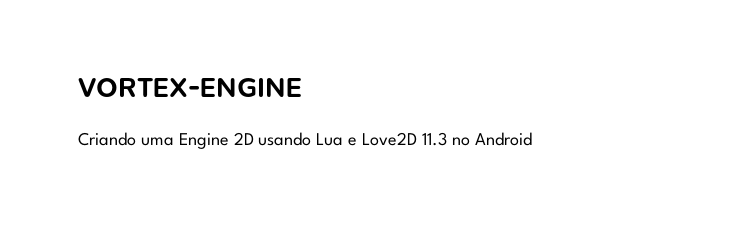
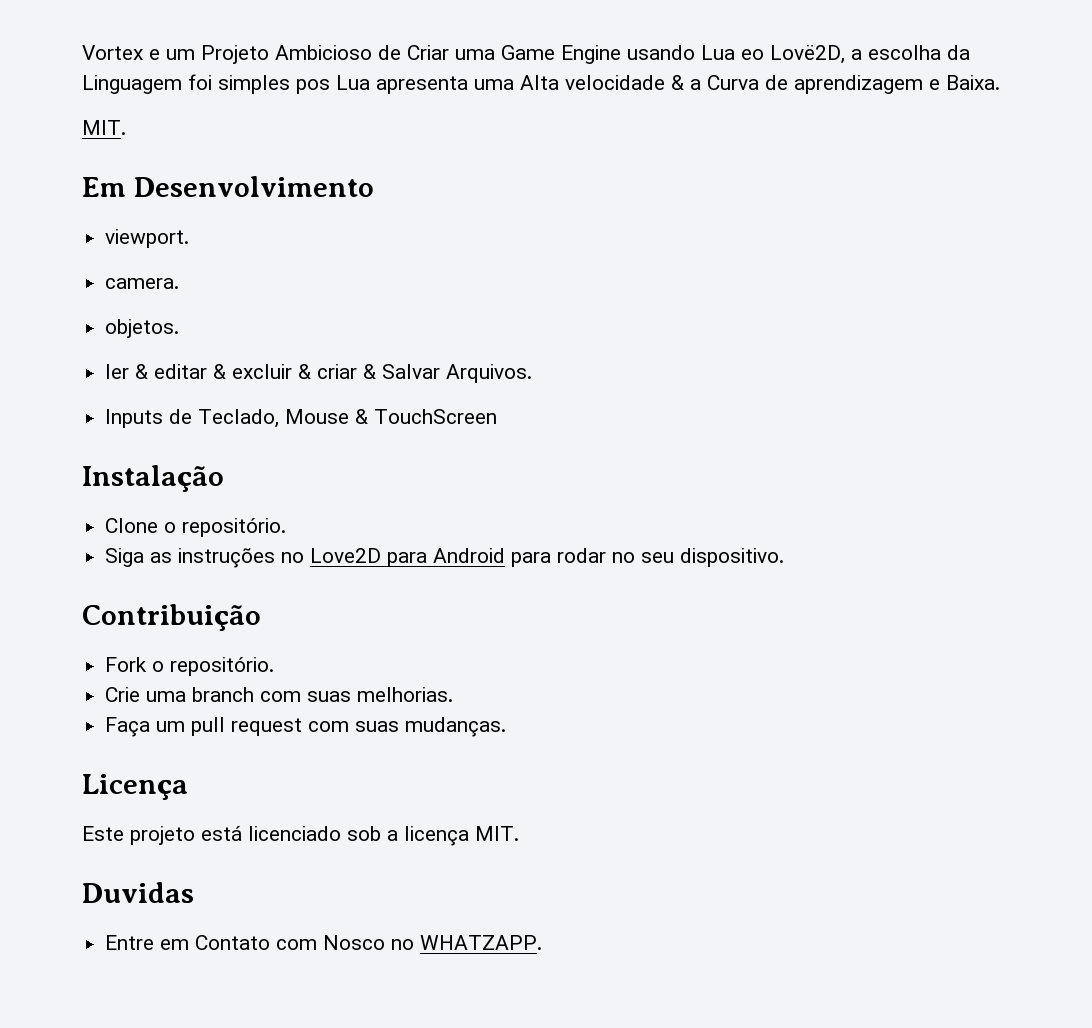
- VORTEX-ENGINE
- Criando uma Engine 2D usando Lua e Love2D 11.3 no Android
+ Vortex e um Projeto Ambicioso de Criar uma Game Engine usando Lua eo Lovë2D, a escolha da Linguagem foi simples pos Lua apresenta uma Alta velocidade & a Curva de aprendizagem e Baixa.
+ MIT.
+ Em Desenvolvimento
+ viewport.
+ camera.
+ objetos.
+ ler & editar & excluir & criar & Salvar Arquivos.
+ Inputs de Teclado, Mouse & TouchScreen
+ Instalação
+ Clone o repositório.
+ Siga as instruções no Love2D para Android para rodar no seu dispositivo.
+ Contribuição
+ Fork o repositório.
+ Crie uma branch com suas melhorias.
+ Faça um pull request com suas mudanças.
+ Licença
+ Este projeto está licenciado sob a licença MIT.
+ Duvidas
+ Entre em Contato com Nosco no WHATZAPP.

